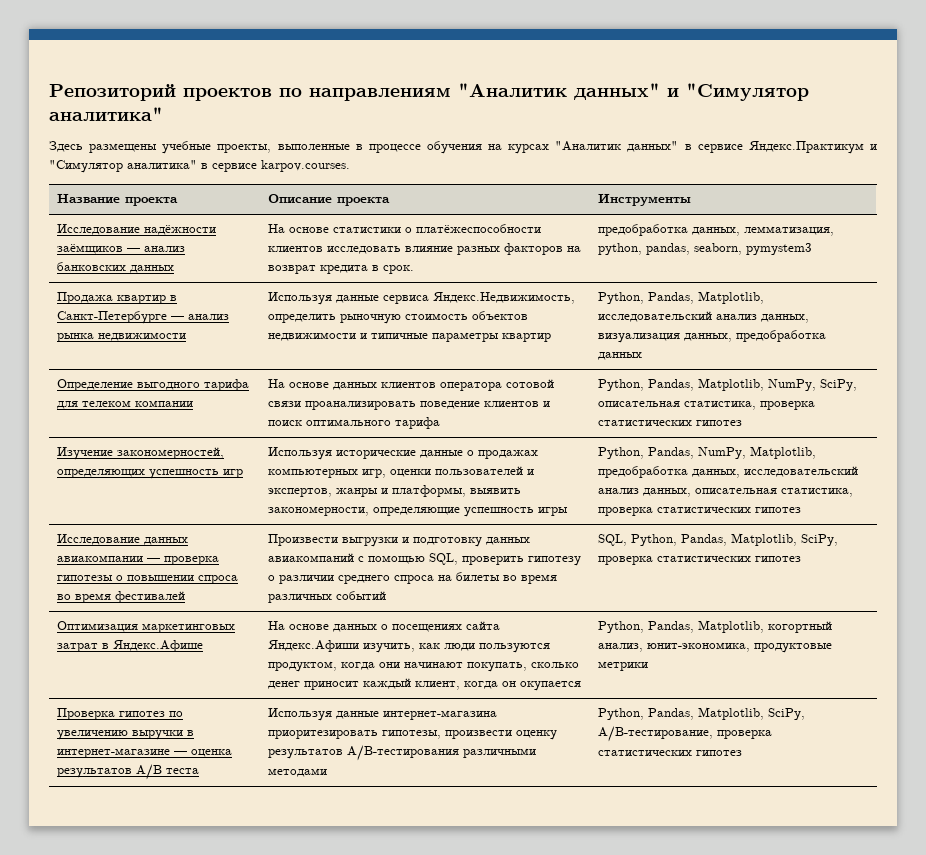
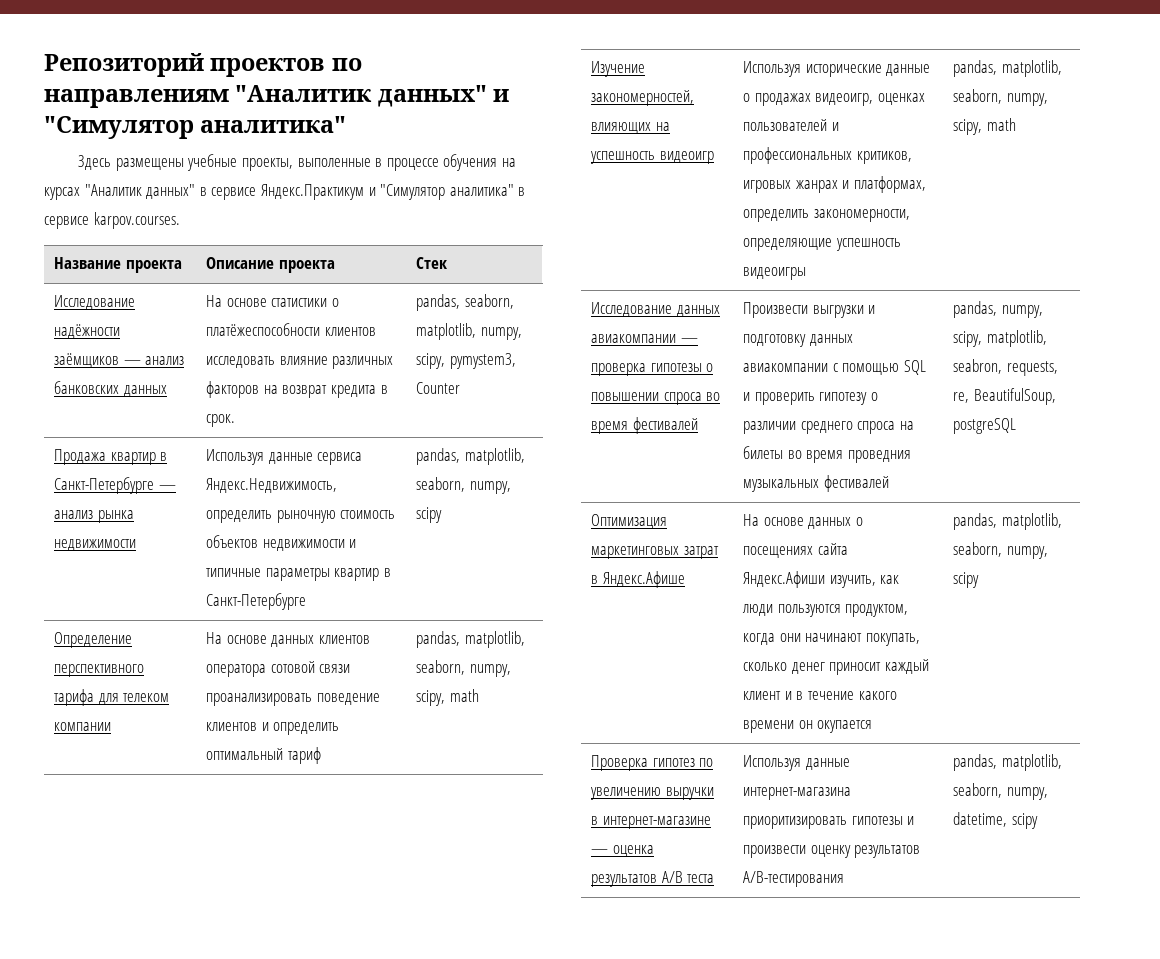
- Название проекта | Описание проекта | Инструменты
+ Название проекта | Описание проекта | Стек
- Исследование надёжности заёмщиков — анализ банковских данных | На основе статистики о платёжеспособности клиентов исследовать влияние разных факторов на возврат кредита в срок. | предобработка данных, лемматизация, python, pandas, seaborn, pymystem3
+ Исследование надёжности заёмщиков — анализ банковских данных | На основе статистики о платёжеспособности клиентов исследовать влияние различных факторов на возврат кредита в срок. | pandas, seaborn, matplotlib, numpy, scipy, pymystem3, Counter
- Продажа квартир в Санкт-Петербурге — анализ рынка недвижимости | Используя данные сервиса Яндекс.Недвижимость, определить рыночную стоимость объектов недвижимости и типичные параметры квартир | Python, Pandas, Matplotlib, исследовательский анализ данных, визуализация данных, предобработка данных
+ Продажа квартир в Санкт-Петербурге — анализ рынка недвижимости | Используя данные сервиса Яндекс.Недвижимость, определить рыночную стоимость объектов недвижимости и типичные параметры квартир в Санкт-Петербурге | pandas, matplotlib, seaborn, numpy, scipy
- Определение выгодного тарифа для телеком компании | На основе данных клиентов оператора сотовой связи проанализировать поведение клиентов и поиск оптимального тарифа | Python, Pandas, Matplotlib, NumPy, SciPy, описательная статистика, проверка статистических гипотез
- Изучение закономерностей, определяющих успешность игр | Используя исторические данные о продажах компьютерных игр, оценки пользователей и экспертов, жанры и платформы, выявить закономерности, определяющие успешность игры | Python, Pandas, NumPy, Matplotlib, предобработка данных, исследовательский анализ данных, описательная статистика, проверка статистических гипотез
+ Определение перспективного тарифа для телеком компании | На основе данных клиентов оператора сотовой связи проанализировать поведение клиентов и определить оптимальный тариф | pandas, matplotlib, seaborn, numpy, scipy, math
+ Изучение закономерностей, влияющих на успешность видеоигр | Используя исторические данные о продажах видеоигр, оценках пользователей и профессиональных критиков, игровых жанрах и платформах, определить закономерности, определяющие успешность видеоигры | pandas, matplotlib, seaborn, numpy, scipy, math
- Произвести выгрузки и подготовку данных авиакомпаний с помощью SQL, проверить гипотезу о различии среднего спроса на билеты во время различных событий | SQL, Python, Pandas, Matplotlib, SciPy, проверка статистических гипотез
+ Произвести выгрузки и подготовку данных авиакомпании с помощью SQL и проверить гипотезу о различии среднего спроса на билеты во время проведния музыкальных фестивалей | pandas, numpy, scipy, matplotlib, seabron, requests, re, BeautifulSoup, postgreSQL
- Оптимизация маркетинговых затрат в Яндекс.Афише | На основе данных о посещениях сайта Яндекс.Афиши изучить, как люди пользуются продуктом, когда они начинают покупать, сколько денег приносит каждый клиент, когда он окупается | Python, Pandas, Matplotlib, когортный анализ, юнит-экономика, продуктовые метрики
+ Оптимизация маркетинговых затрат в Яндекс.Афише | На основе данных о посещениях сайта Яндекс.Афиши изучить, как люди пользуются продуктом, когда они начинают покупать, сколько денег приносит каждый клиент и в течение какого времени он окупается | pandas, matplotlib, seaborn, numpy, scipy
- Проверка гипотез по увеличению выручки в интернет-магазине — оценка результатов A/B теста | Используя данные интернет-магазина приоритезировать гипотезы, произвести оценку результатов A/B-тестирования различными методами | Python, Pandas, Matplotlib, SciPy, A/B-тестирование, проверка статистических гипотез
+ Проверка гипотез по увеличению выручки в интернет-магазине — оценка результатов A/B теста | Используя данные интернет-магазина приоритизировать гипотезы и произвести оценку результатов A/B-тестирования | pandas, matplotlib, seaborn, numpy, datetime, scipy

